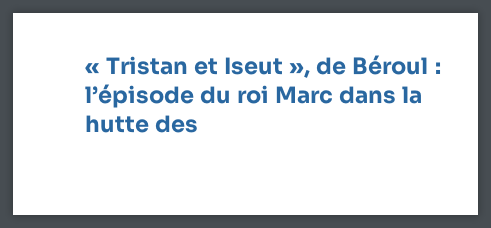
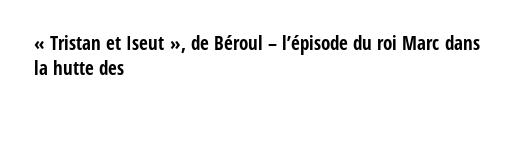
- « Tristan et Iseut », de Béroul : l’épisode du roi Marc dans la hutte des
+ « Tristan et Iseut », de Béroul – l’épisode du roi Marc dans la hutte des

